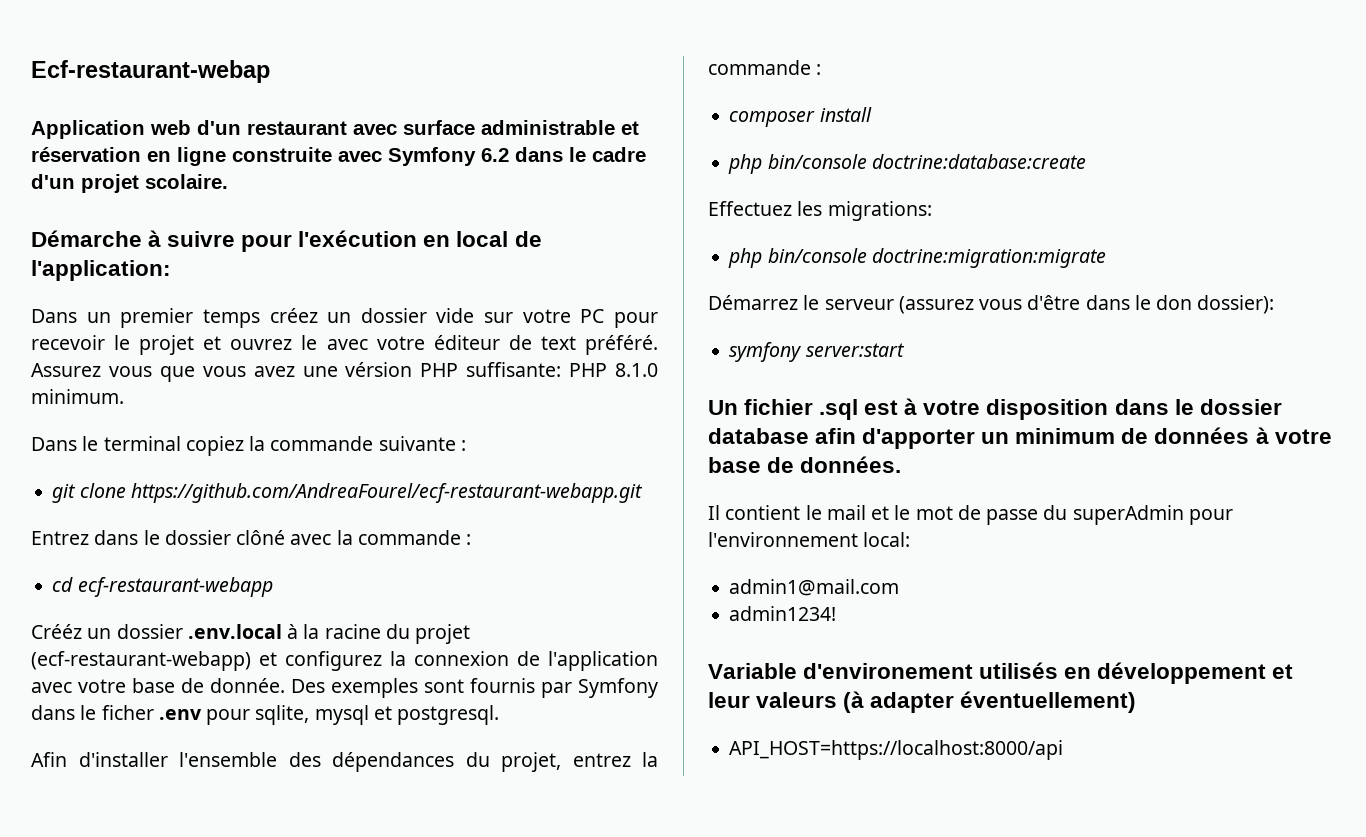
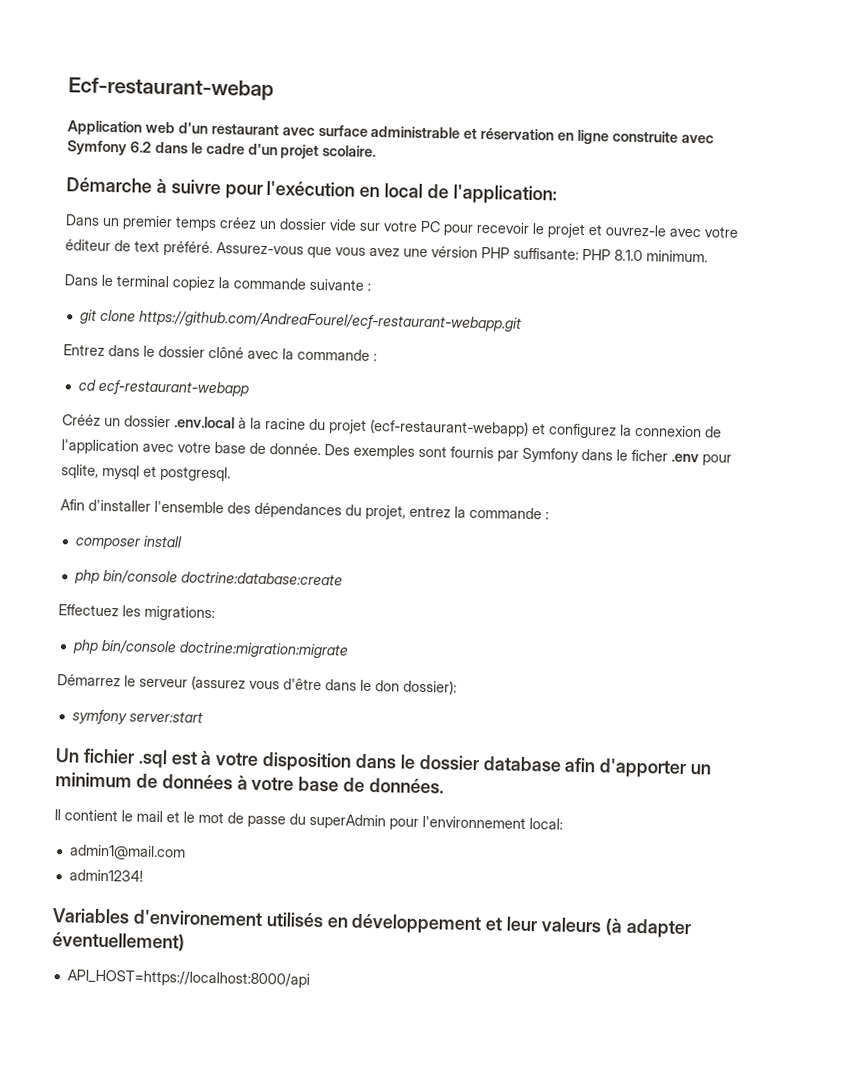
- Dans un premier temps créez un dossier vide sur votre PC pour recevoir le projet et ouvrez le avec votre éditeur de text préféré.
+ Dans un premier temps créez un dossier vide sur votre PC pour recevoir le projet et ouvrez-le avec votre éditeur de text préféré.
- Assurez vous que vous avez une vérsion PHP suffisante: PHP 8.1.0 minimum.
+ Assurez-vous que vous avez une vérsion PHP suffisante: PHP 8.1.0 minimum.
- Variable d'environement utilisés en développement et leur valeurs (à adapter éventuellement)
+ Variables d'environement utilisés en développement et leur valeurs (à adapter éventuellement)

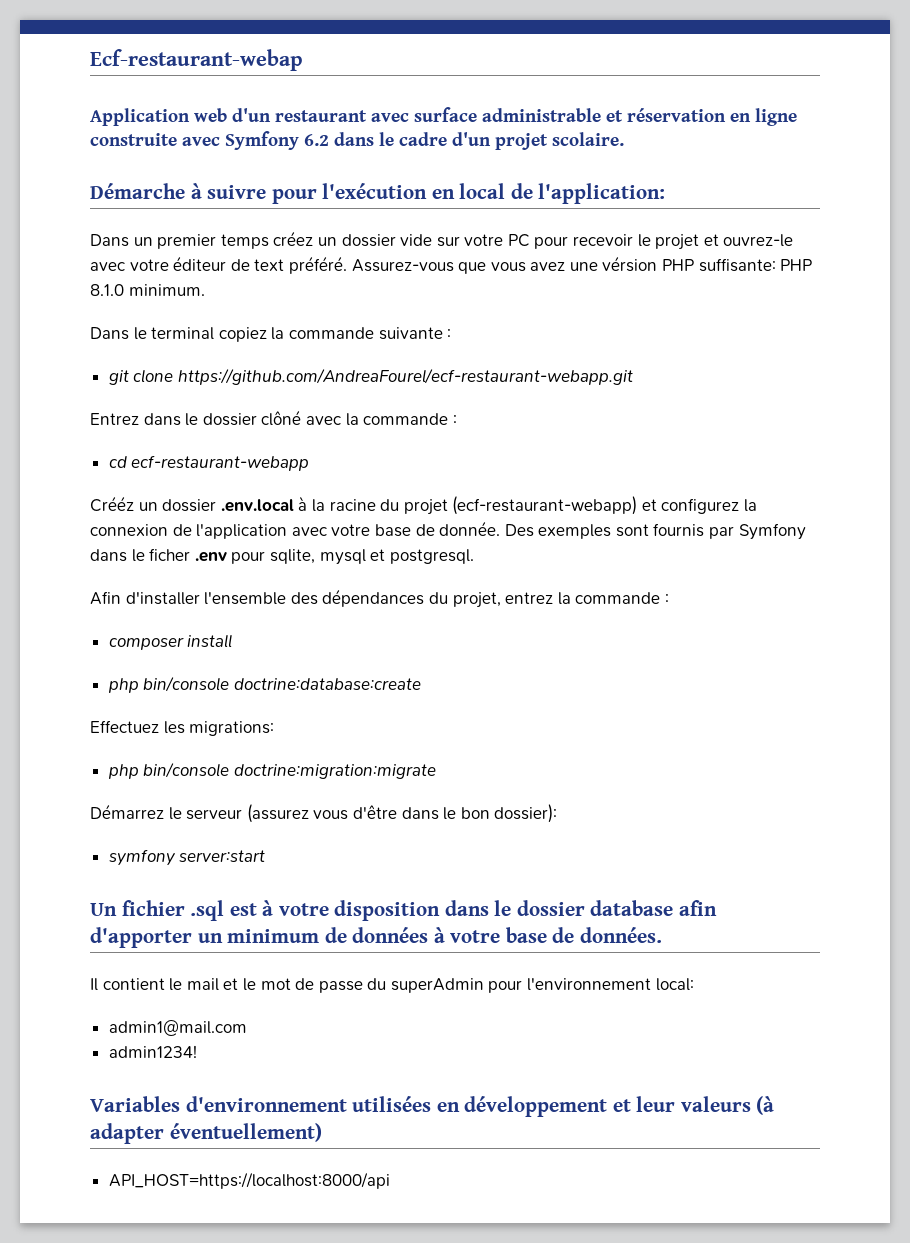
- Démarrez le serveur (assurez vous d'être dans le don dossier):
+ Démarrez le serveur (assurez vous d'être dans le bon dossier):
- Variables d'environement utilisés en développement et leur valeurs (à adapter éventuellement)
+ Variables d'environnement utilisées en développement et leur valeurs (à adapter éventuellement)

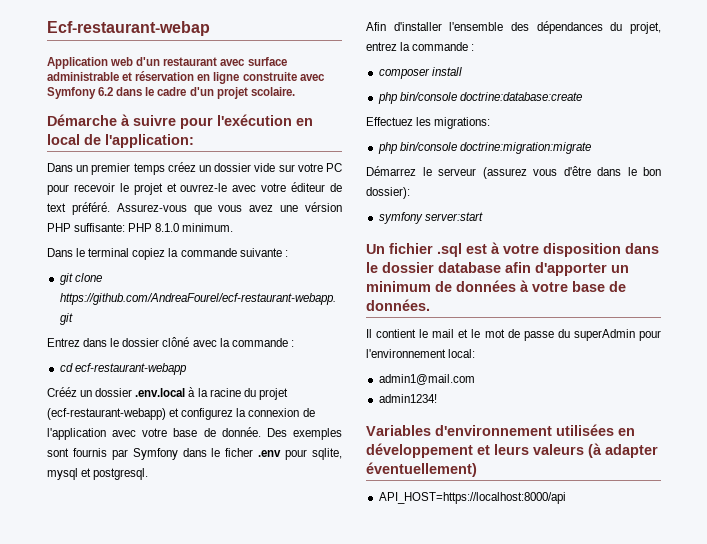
- Variables d'environnement utilisées en développement et leur valeurs (à adapter éventuellement)
+ Variables d'environnement utilisées en développement et leurs valeurs (à adapter éventuellement)

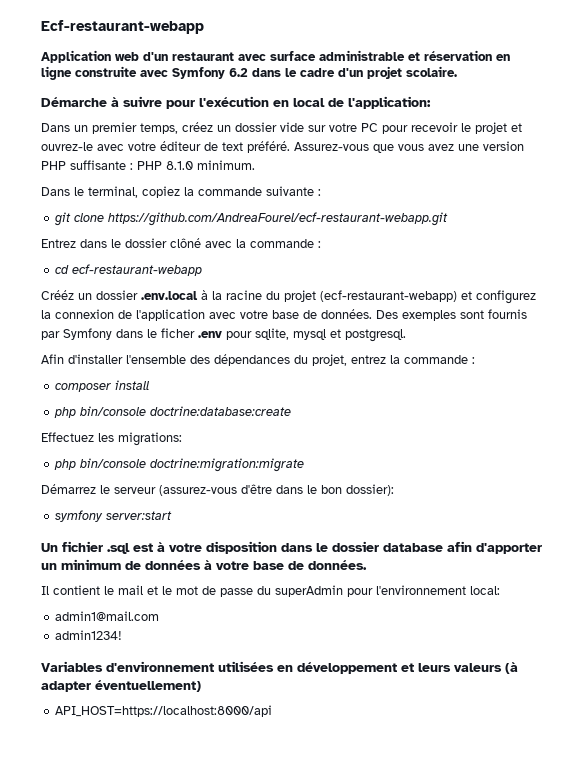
- Ecf-restaurant-webap
+ Ecf-restaurant-webapp
- Dans un premier temps créez un dossier vide sur votre PC pour recevoir le projet et ouvrez-le avec votre éditeur de text préféré.
+ Dans un premier temps, créez un dossier vide sur votre PC pour recevoir le projet et ouvrez-le avec votre éditeur de text préféré.
- Assurez-vous que vous avez une vérsion PHP suffisante: PHP 8.1.0 minimum.
+ Assurez-vous que vous avez une version PHP suffisante : PHP 8.1.0 minimum.
- Dans le terminal copiez la commande suivante :
+ Dans le terminal, copiez la commande suivante :
- Crééz un dossier .env.local à la racine du projet (ecf-restaurant-webapp) et configurez la connexion de l'application avec votre base de donnée.
+ Crééz un dossier .env.local à la racine du projet (ecf-restaurant-webapp) et configurez la connexion de l'application avec votre base de données.
- Démarrez le serveur (assurez vous d'être dans le bon dossier):
+ Démarrez le serveur (assurez-vous d'être dans le bon dossier):

